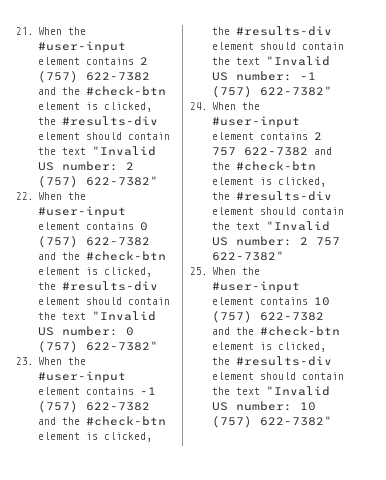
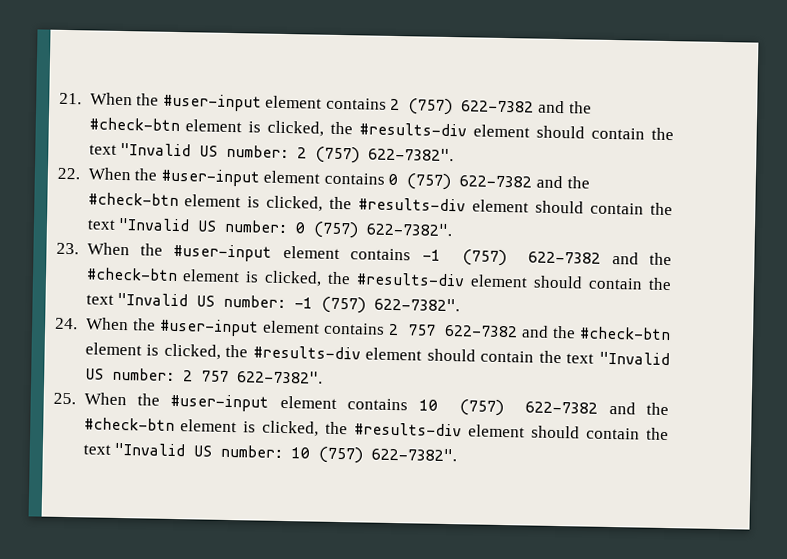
- 21. When the #user-input element contains 2 (757) 622-7382 and the #check-btn element is clicked, the #results-div element should contain the text "Invalid US number: 2 (757) 622-7382"
+ 21. When the #user-input element contains 2 (757) 622-7382 and the #check-btn element is clicked, the #results-div element should contain the text "Invalid US number: 2 (757) 622-7382".
- 22. When the #user-input element contains 0 (757) 622-7382 and the #check-btn element is clicked, the #results-div element should contain the text "Invalid US number: 0 (757) 622-7382"
+ 22. When the #user-input element contains 0 (757) 622-7382 and the #check-btn element is clicked, the #results-div element should contain the text "Invalid US number: 0 (757) 622-7382".
- 23. When the #user-input element contains -1 (757) 622-7382 and the #check-btn element is clicked, the #results-div element should contain the text "Invalid US number: -1 (757) 622-7382"
+ 23. When the #user-input element contains -1 (757) 622-7382 and the #check-btn element is clicked, the #results-div element should contain the text "Invalid US number: -1 (757) 622-7382".
- 24. When the #user-input element contains 2 757 622-7382 and the #check-btn element is clicked, the #results-div element should contain the text "Invalid US number: 2 757 622-7382"
+ 24. When the #user-input element contains 2 757 622-7382 and the #check-btn element is clicked, the #results-div element should contain the text "Invalid US number: 2 757 622-7382".
- 25. When the #user-input element contains 10 (757) 622-7382 and the #check-btn element is clicked, the #results-div element should contain the text "Invalid US number: 10 (757) 622-7382"
+ 25. When the #user-input element contains 10 (757) 622-7382 and the #check-btn element is clicked, the #results-div element should contain the text "Invalid US number: 10 (757) 622-7382".

